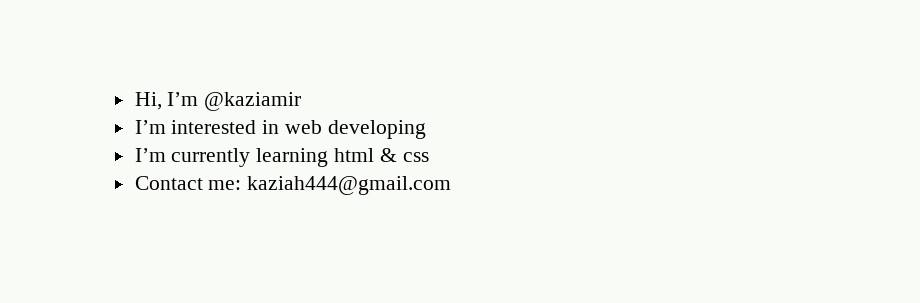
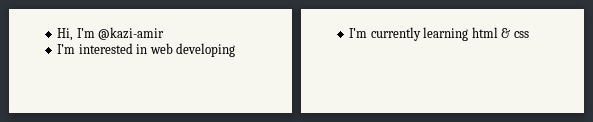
- Hi, I’m @kaziamir
+ Hi, I’m @kazi-amir
- Contact me: kaziah444@gmail.com

